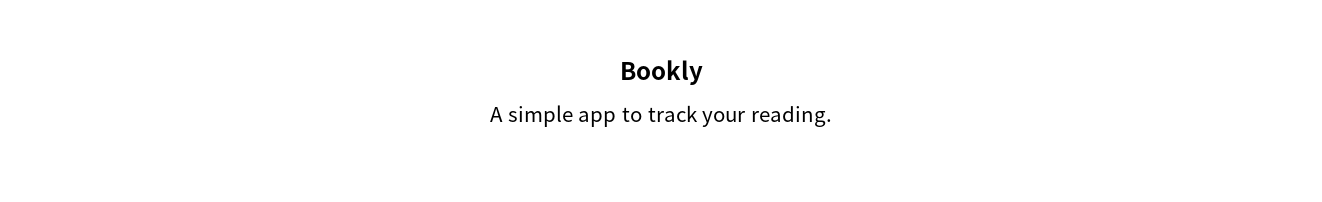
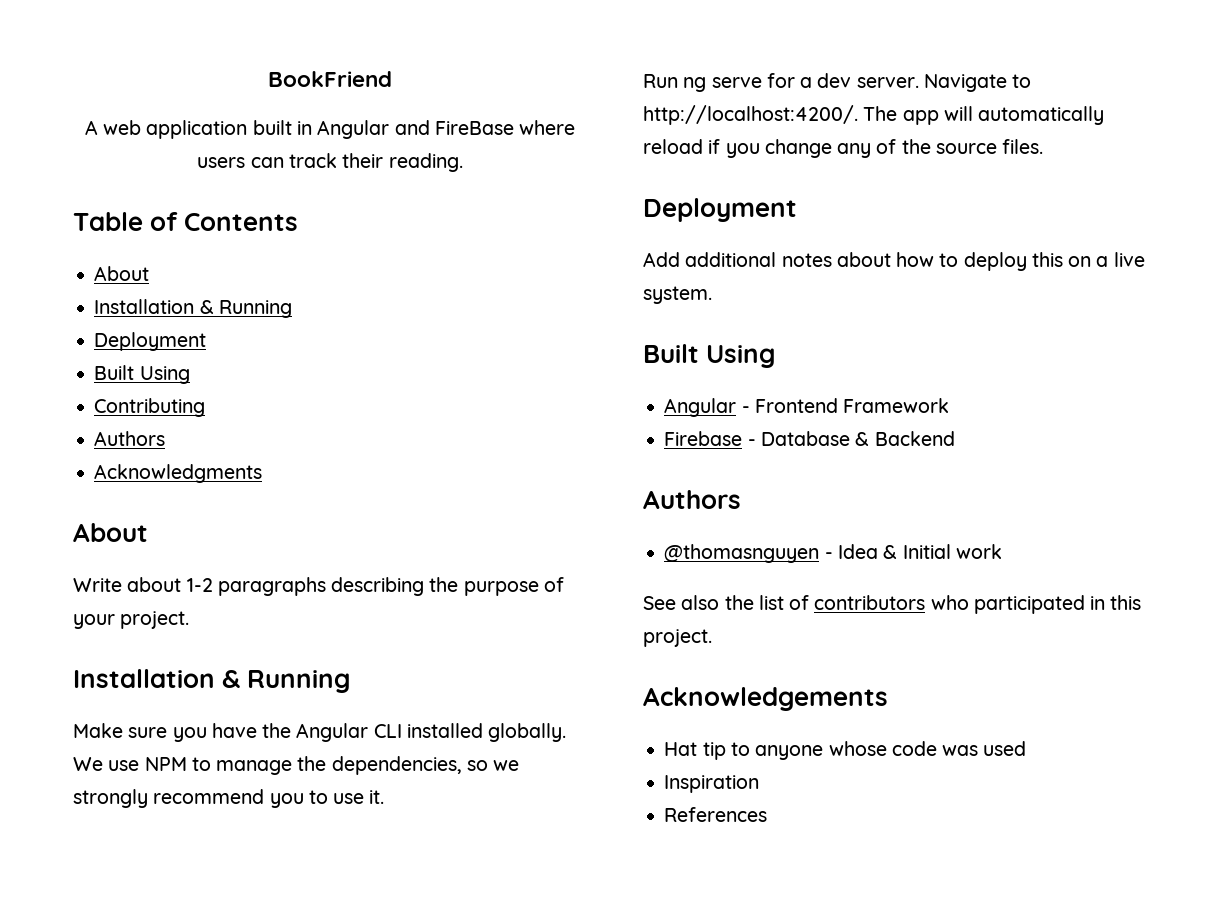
- Bookly
+ BookFriend
- A simple app to track your reading.
+ A web application built in Angular and FireBase where users can track their reading.
+ Table of Contents
+ About
+ Installation & Running
+ Deployment
+ Built Using
+ Contributing
+ Authors
+ Acknowledgments
+ About
+ Write about 1-2 paragraphs describing the purpose of your project.
+ Installation & Running
+ Make sure you have the Angular CLI installed globally. We use NPM to manage the dependencies, so we strongly recommend you to use it.
+ Run ng serve for a dev server. Navigate to http://localhost:4200/. The app will automatically reload if you change any of the source files.
+ Deployment
+ Add additional notes about how to deploy this on a live system.
+ Built Using
+ Angular - Frontend Framework
+ Firebase - Database & Backend
+ Authors
+ @thomasnguyen - Idea & Initial work
+ See also the list of contributors who participated in this project.
+ Acknowledgements
+ Hat tip to anyone whose code was used
+ Inspiration
+ References

